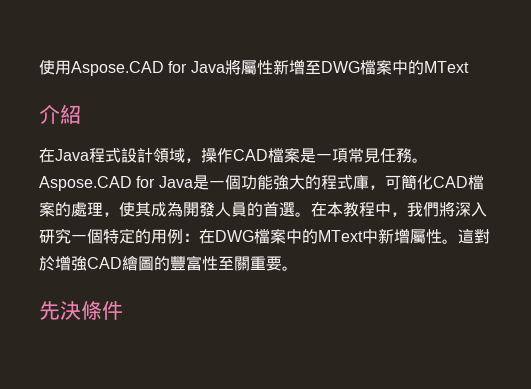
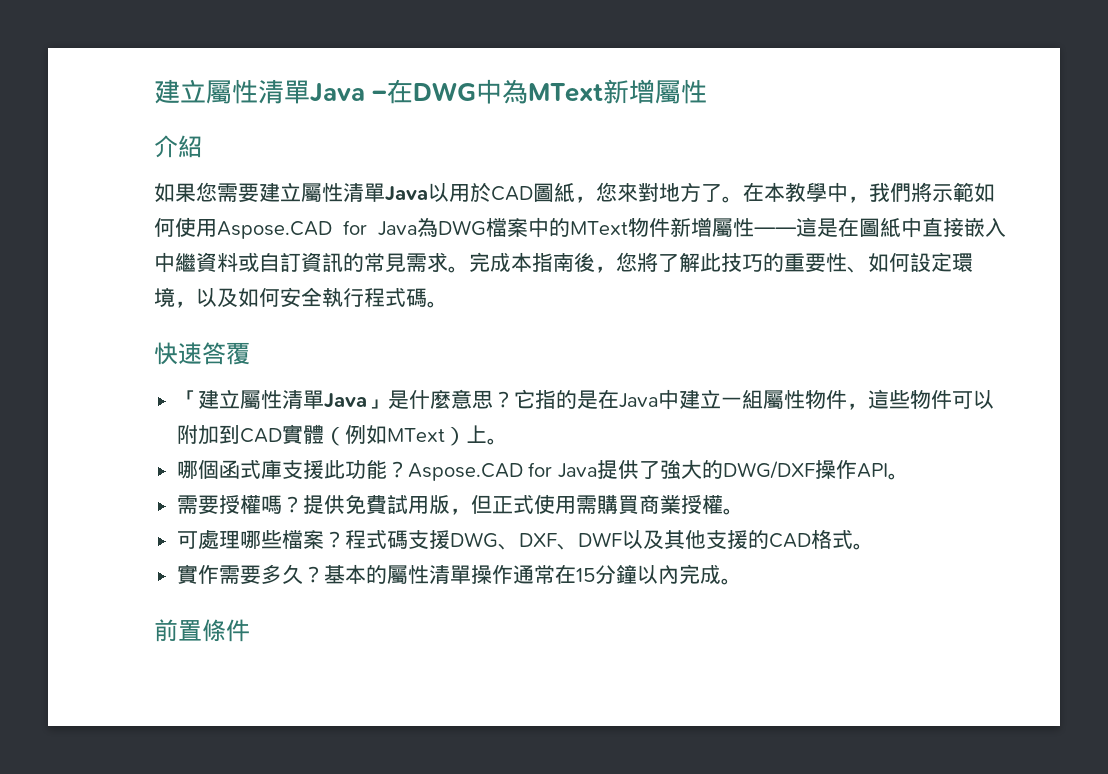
- 使用Aspose.CAD for Java將屬性新增至DWG檔案中的MText
+ 建立屬性清單Java –在DWG中為MText新增屬性
  介紹
- 在Java程式設計領域，操作CAD檔案是一項常見任務。Aspose.CAD for Java是一個功能強大的程式庫，可簡化CAD檔案的處理，使其成為開發人員的首選。在本教程中，我們將深入研究一個特定的用例：在DWG檔案中的MText中新增屬性。這對於增強CAD繪圖的豐富性至關重要。
- 先決條件
+ 如果您需要建立屬性清單Java以用於CAD圖紙，您來對地方了。在本教學中，我們將示範如何使用Aspose.CAD for Java為DWG檔案中的MText物件新增屬性——這是在圖紙中直接嵌入中繼資料或自訂資訊的常見需求。完成本指南後，您將了解此技巧的重要性、如何設定環境，以及如何安全執行程式碼。
+ 快速答覆
+ 「建立屬性清單Java」是什麼意思？它指的是在Java中建立一組屬性物件，這些物件可以附加到CAD實體（例如MText）上。
+ 哪個函式庫支援此功能？Aspose.CAD for Java提供了強大的DWG/DXF操作API。
+ 需要授權嗎？提供免費試用版，但正式使用需購買商業授權。
+ 可處理哪些檔案？程式碼支援DWG、DXF、DWF以及其他支援的CAD格式。
+ 實作需要多久？基本的屬性清單操作通常在15分鐘以內完成。
+ 前置條件

